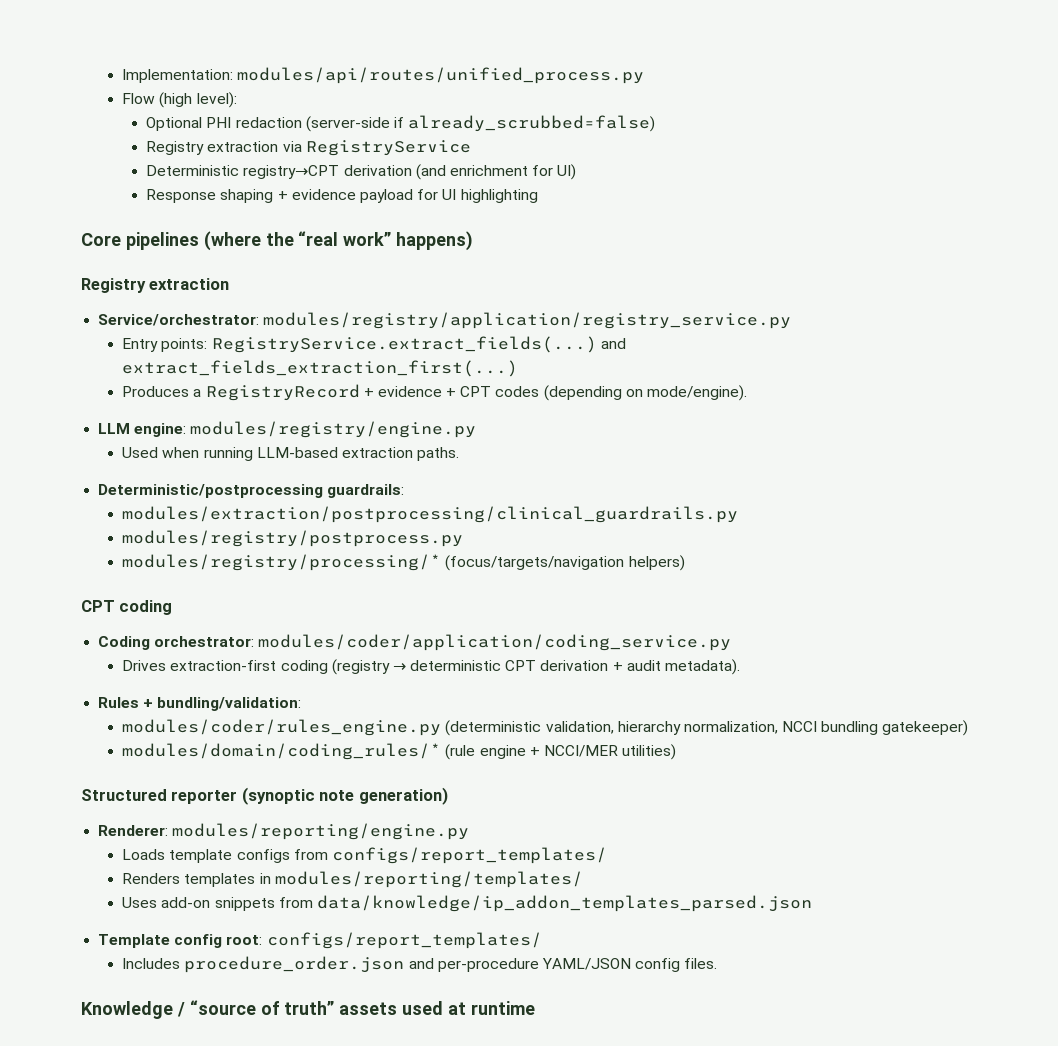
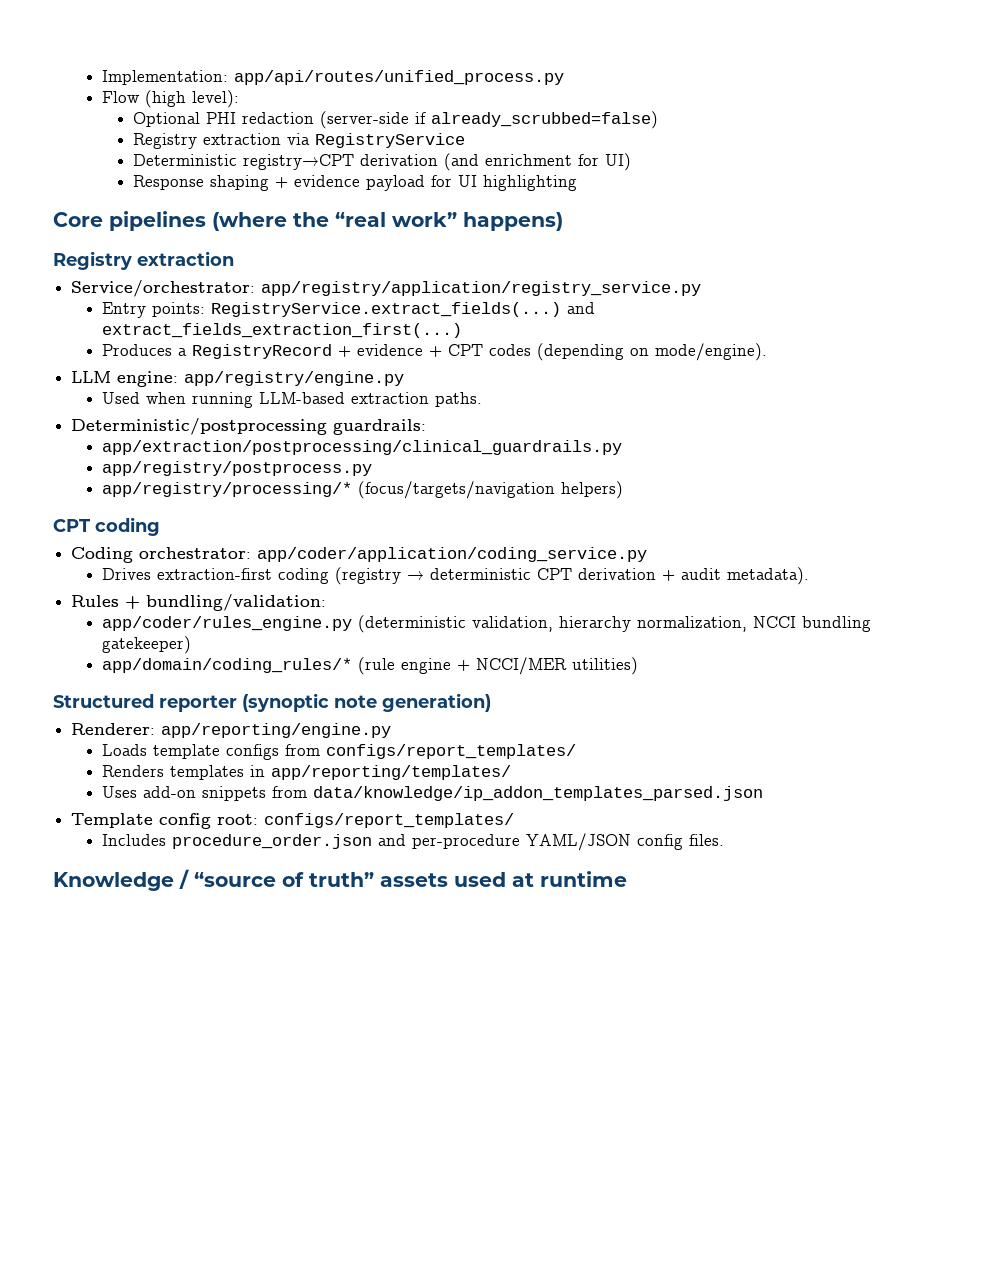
- Implementation: modules/api/routes/unified_process.py
+ Implementation: app/api/routes/unified_process.py
- Service/orchestrator: modules/registry/application/registry_service.py
+ Service/orchestrator: app/registry/application/registry_service.py
- LLM engine: modules/registry/engine.py
+ LLM engine: app/registry/engine.py
- modules/extraction/postprocessing/clinical_guardrails.py
- modules/registry/postprocess.py
- modules/registry/processing/* (focus/targets/navigation helpers)
+ app/extraction/postprocessing/clinical_guardrails.py
+ app/registry/postprocess.py
+ app/registry/processing/* (focus/targets/navigation helpers)
- Coding orchestrator: modules/coder/application/coding_service.py
+ Coding orchestrator: app/coder/application/coding_service.py
- modules/coder/rules_engine.py (deterministic validation, hierarchy normalization, NCCI bundling gatekeeper)
+ app/coder/rules_engine.py (deterministic validation, hierarchy normalization, NCCI bundling gatekeeper)
- modules/domain/coding_rules/* (rule engine + NCCI/MER utilities)
+ app/domain/coding_rules/* (rule engine + NCCI/MER utilities)
- Renderer: modules/reporting/engine.py
+ Renderer: app/reporting/engine.py
- Renders templates in modules/reporting/templates/
+ Renders templates in app/reporting/templates/

